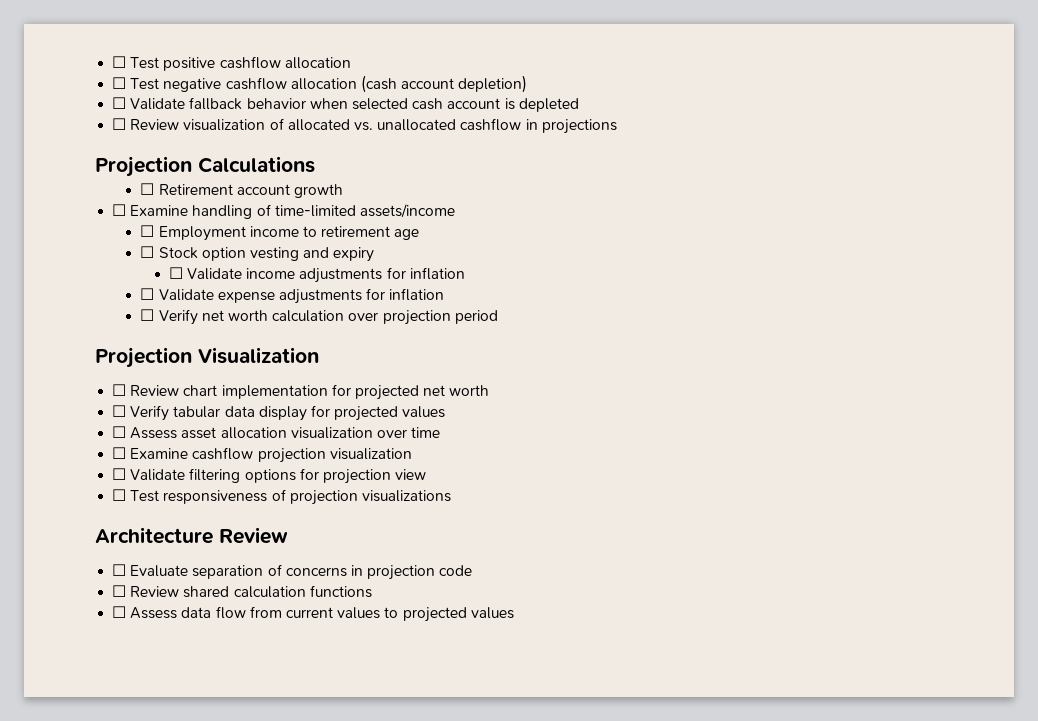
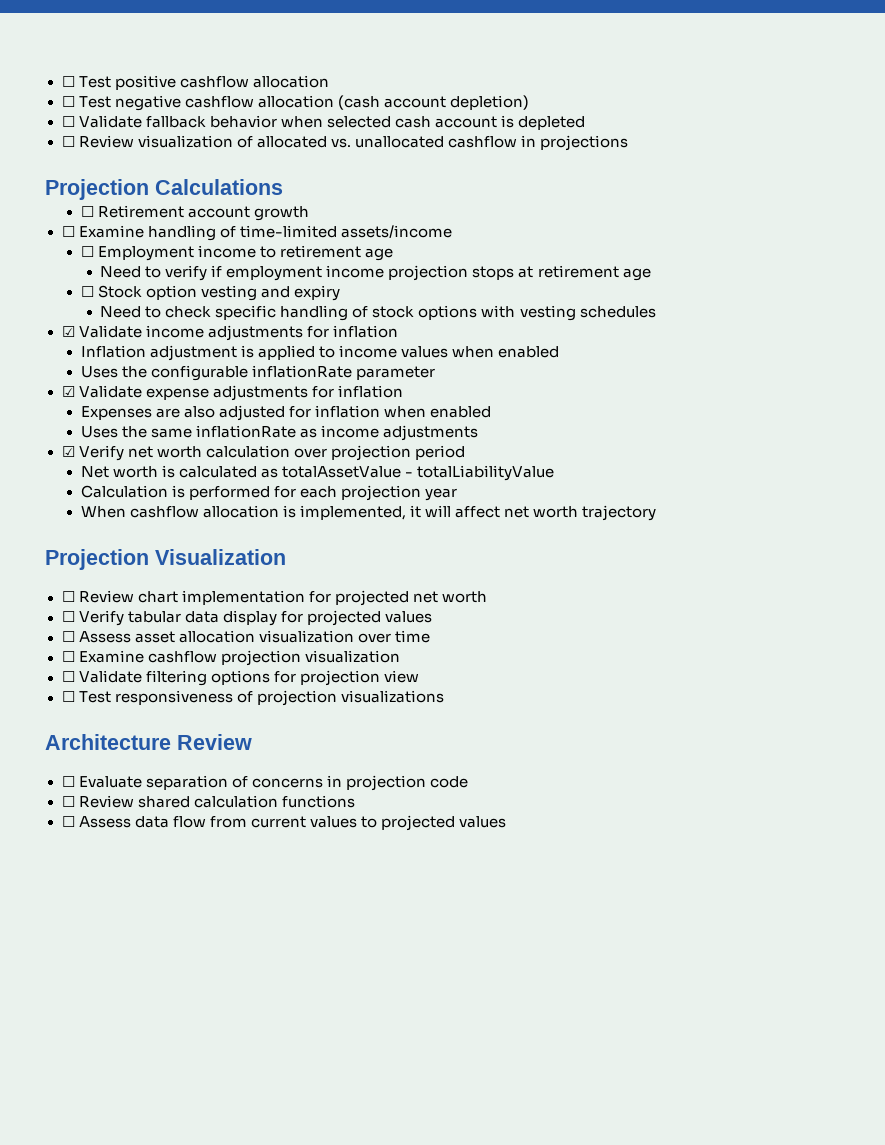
+ Need to verify if employment income projection stops at retirement age
- ☐ Validate income adjustments for inflation
+ Need to check specific handling of stock options with vesting schedules
+ ☑ Validate income adjustments for inflation
- ☐ Validate expense adjustments for inflation
+ Inflation adjustment is applied to income values when enabled
+ Uses the configurable inflationRate parameter
+ ☑ Validate expense adjustments for inflation
- ☐ Verify net worth calculation over projection period
+ Expenses are also adjusted for inflation when enabled
+ Uses the same inflationRate as income adjustments
+ ☑ Verify net worth calculation over projection period
+ Net worth is calculated as totalAssetValue - totalLiabilityValue
+ Calculation is performed for each projection year
+ When cashflow allocation is implemented, it will affect net worth trajectory

